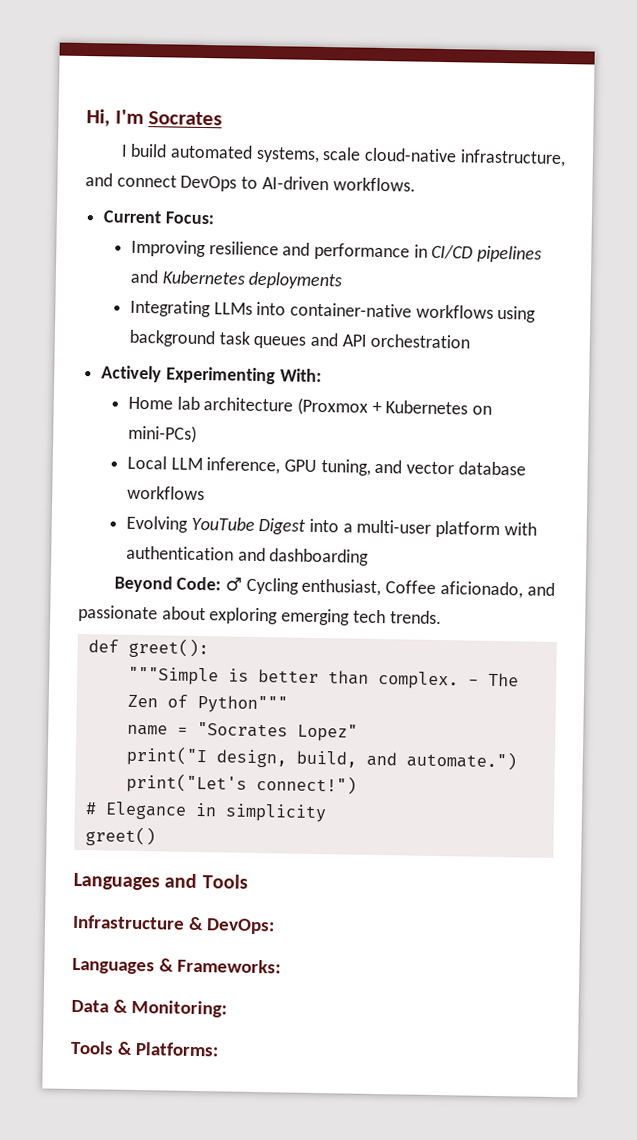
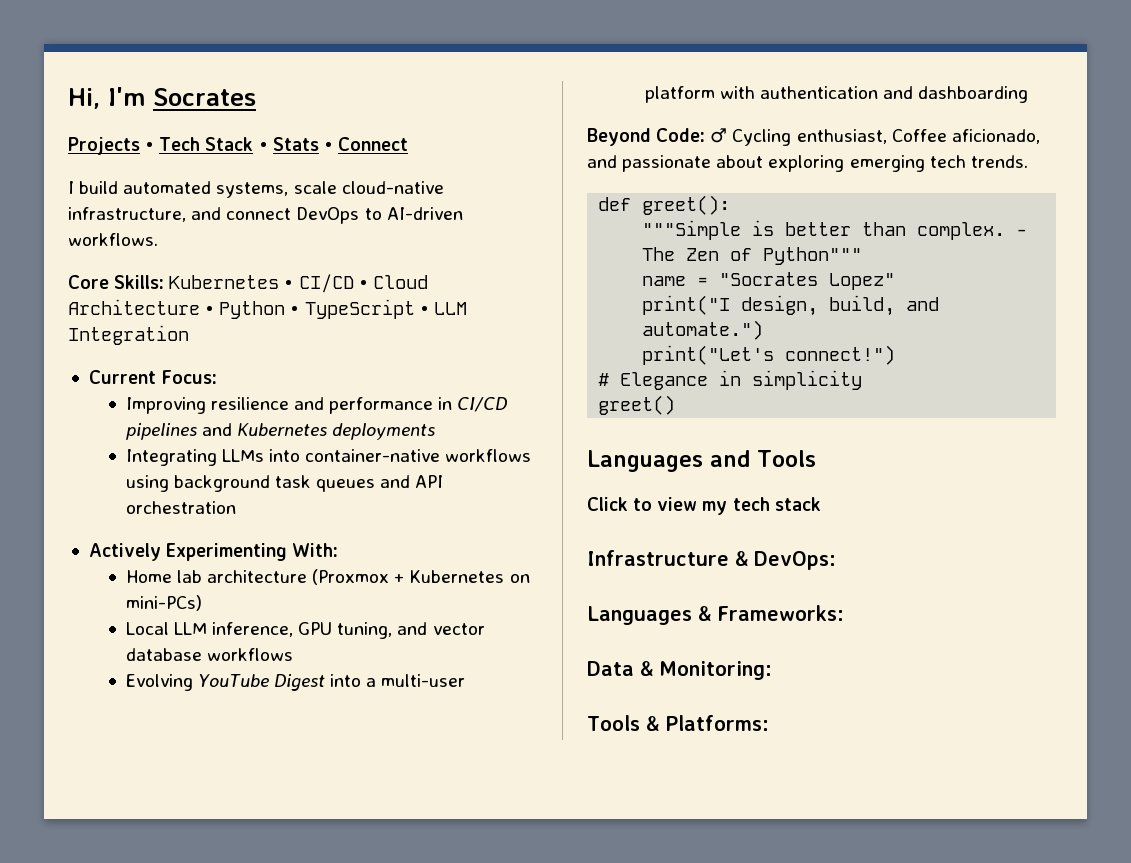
+ Projects • Tech Stack • Stats • Connect
+ Core Skills: Kubernetes • CI/CD • Cloud Architecture • Python • TypeScript • LLM Integration
+ Click to view my tech stack

